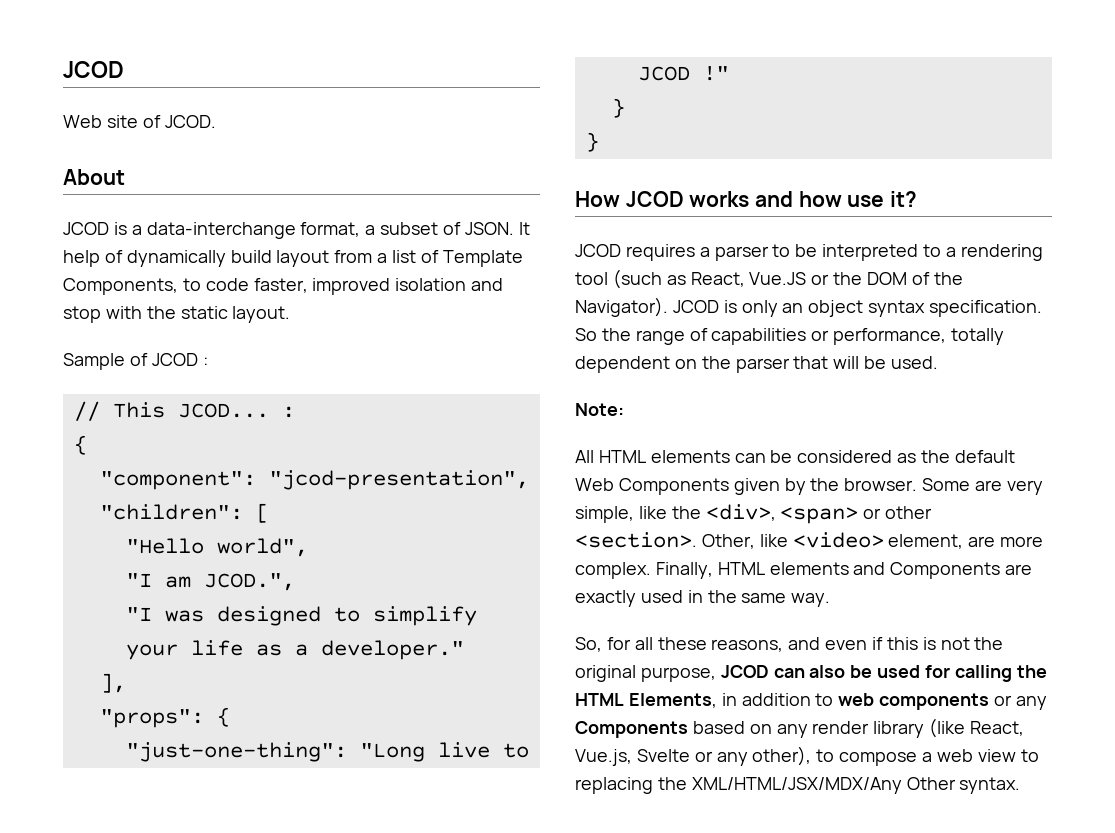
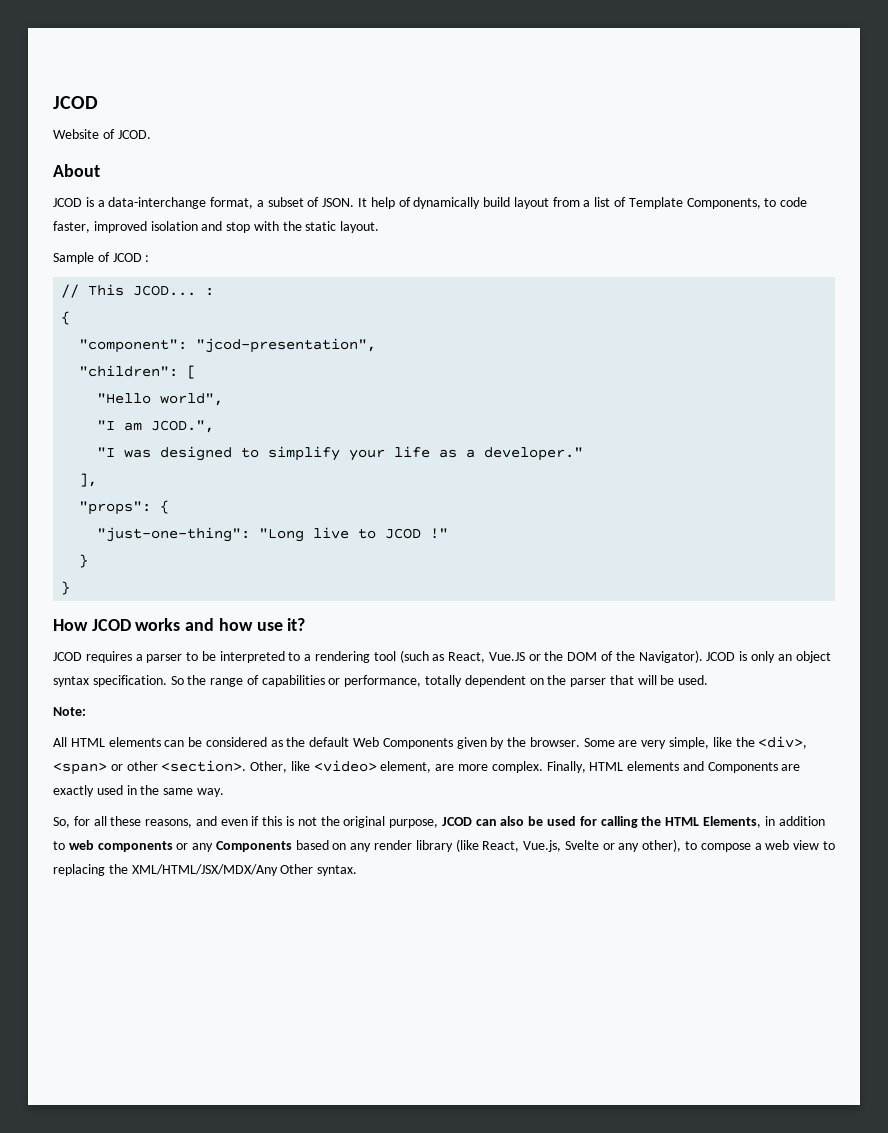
- Web site of JCOD.
+ Website of JCOD.

